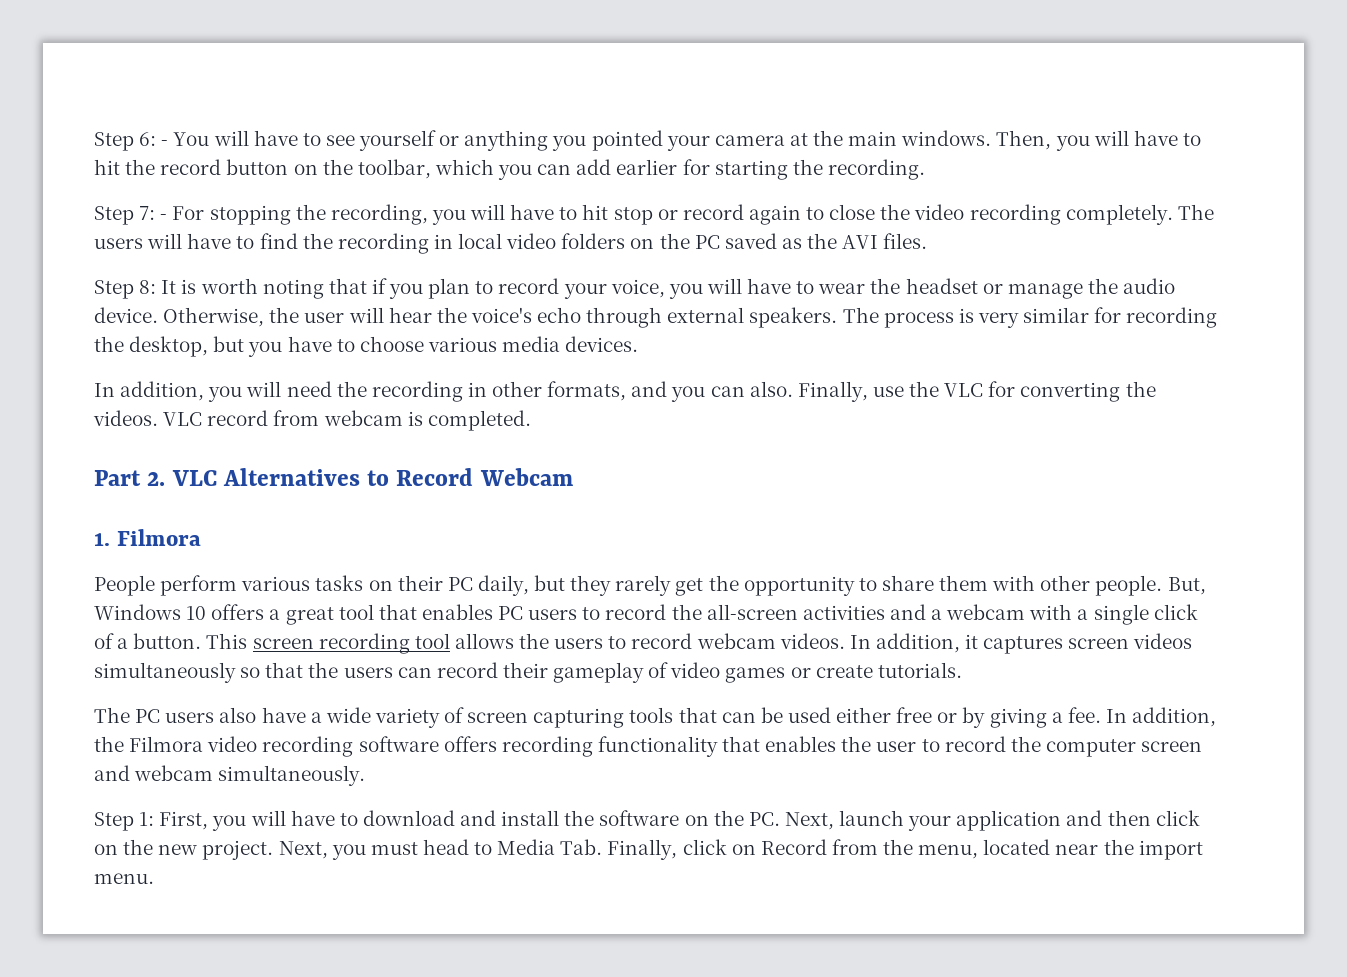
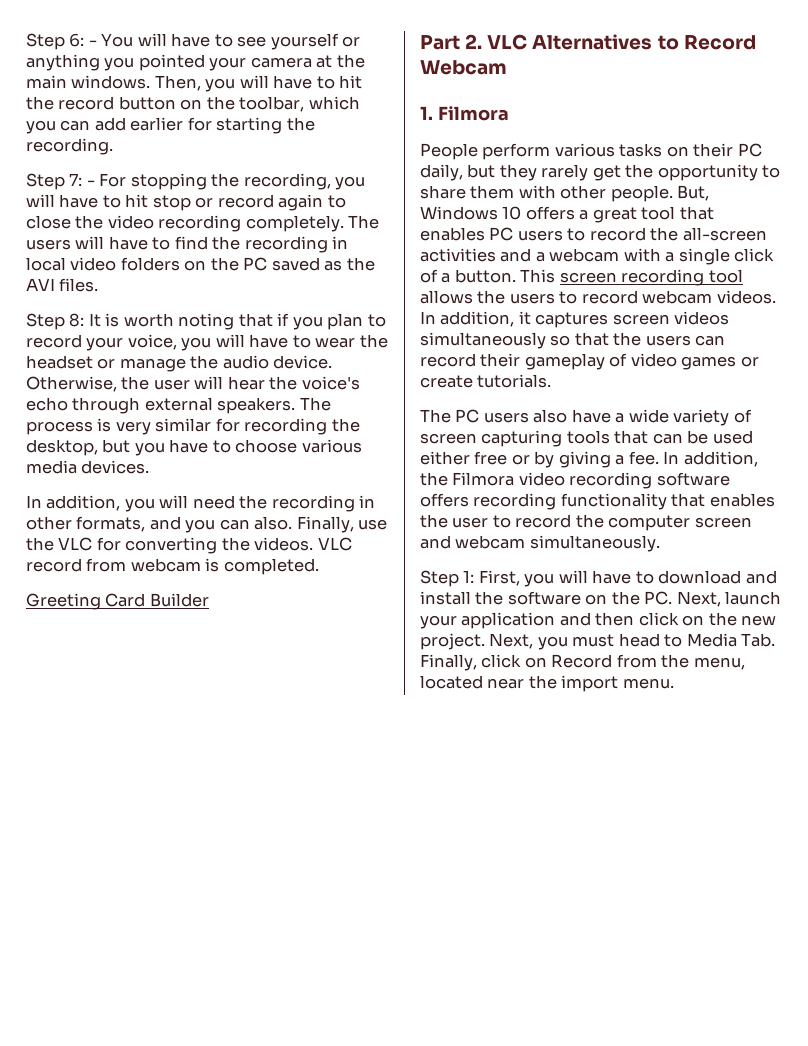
+ Greeting Card Builder

